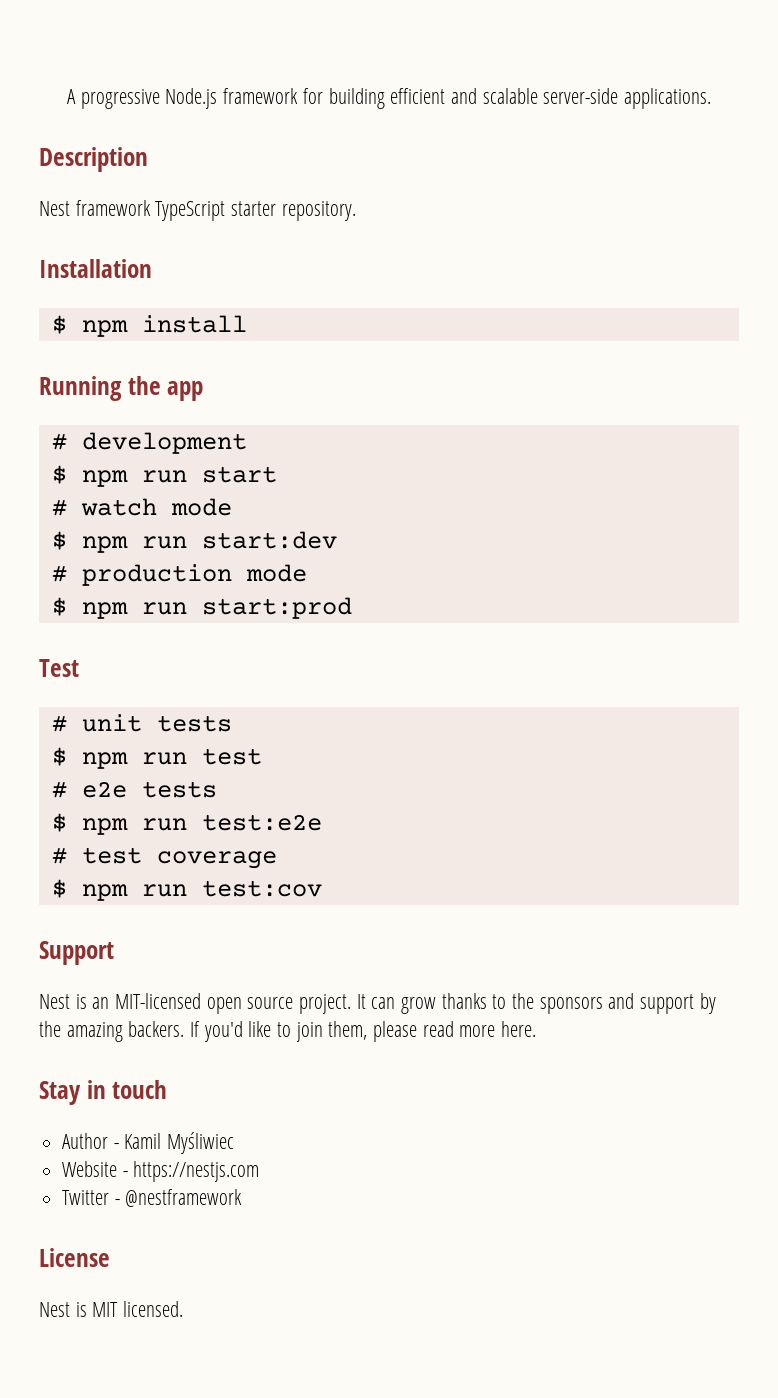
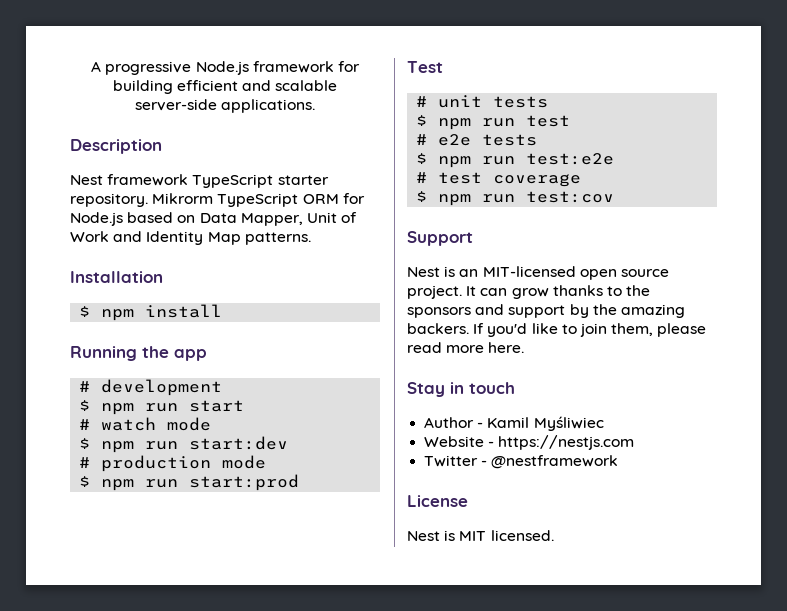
+ Mikrorm TypeScript ORM for Node.js based on Data Mapper, Unit of Work and Identity Map patterns.

